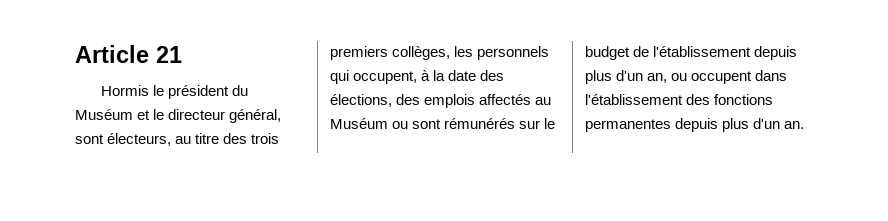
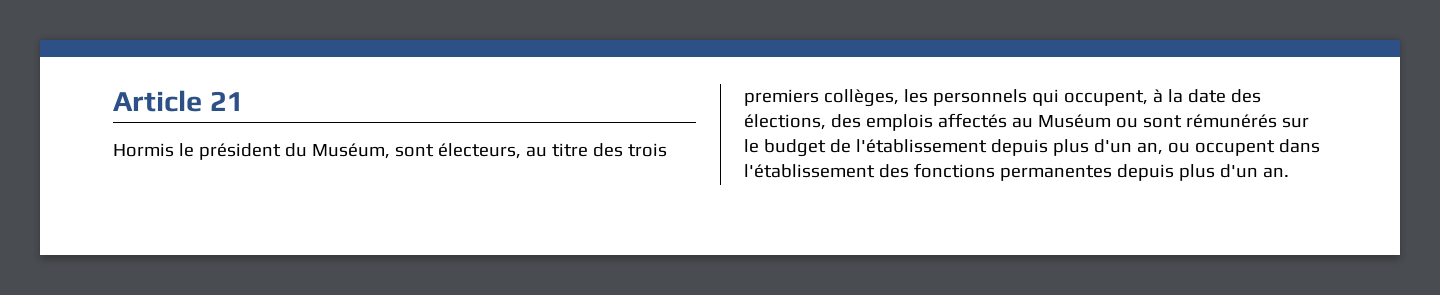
- Hormis le président du Muséum et le directeur général, sont électeurs, au titre des trois premiers collèges, les personnels qui occupent, à la date des élections, des emplois affectés au Muséum ou sont rémunérés sur le budget de l'établissement depuis plus d'un an, ou occupent dans l'établissement des fonctions permanentes depuis plus d'un an.
+ Hormis le président du Muséum, sont électeurs, au titre des trois premiers collèges, les personnels qui occupent, à la date des élections, des emplois affectés au Muséum ou sont rémunérés sur le budget de l'établissement depuis plus d'un an, ou occupent dans l'établissement des fonctions permanentes depuis plus d'un an.

